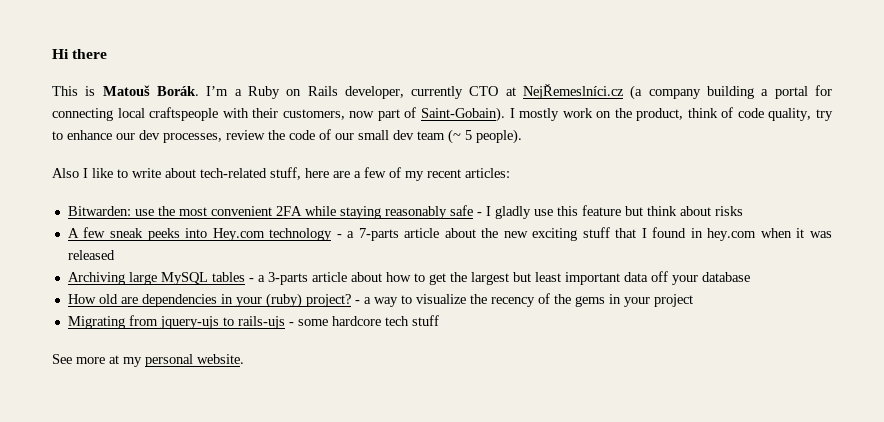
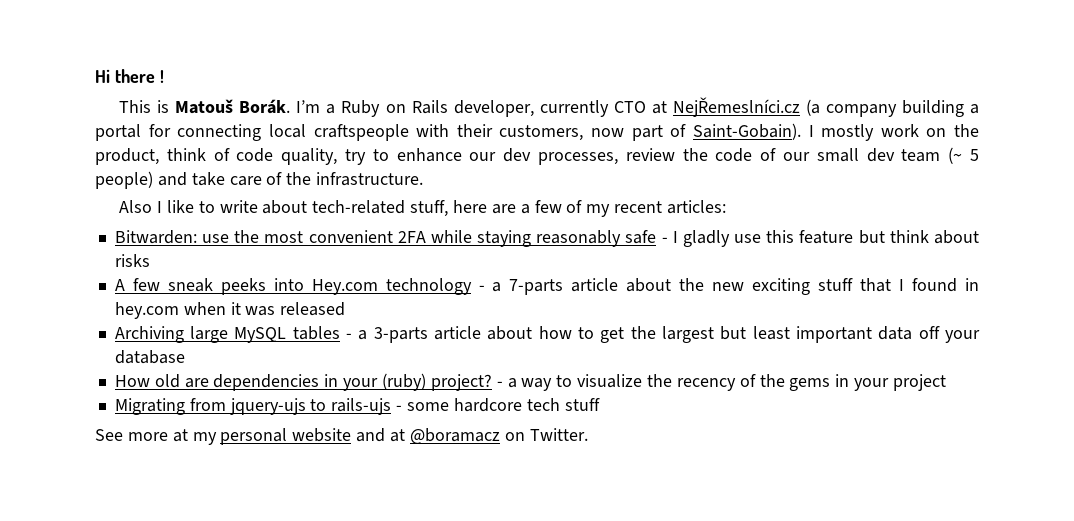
- Hi there
+ Hi there !
- I mostly work on the product, think of code quality, try to enhance our dev processes, review the code of our small dev team (~ 5 people).
+ I mostly work on the product, think of code quality, try to enhance our dev processes, review the code of our small dev team (~ 5 people) and take care of the infrastructure.
- See more at my personal website.
+ See more at my personal website and at @boramacz on Twitter.

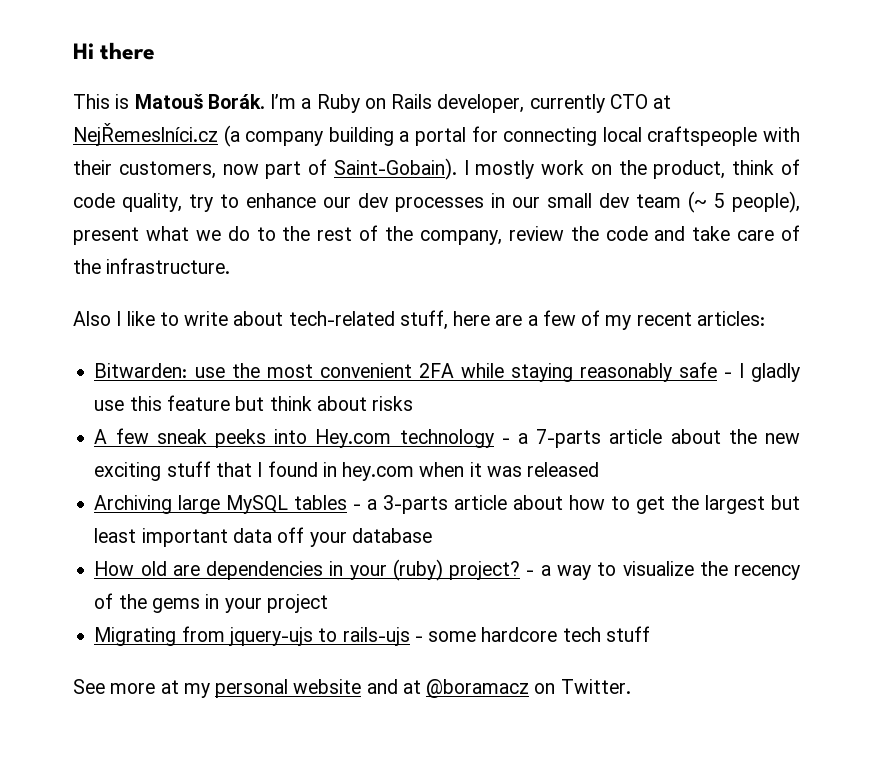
- Hi there !
+ Hi there
- I mostly work on the product, think of code quality, try to enhance our dev processes, review the code of our small dev team (~ 5 people) and take care of the infrastructure.
+ I mostly work on the product, think of code quality, try to enhance our dev processes in our small dev team (~ 5 people), present what we do to the rest of the company, review the code and take care of the infrastructure.

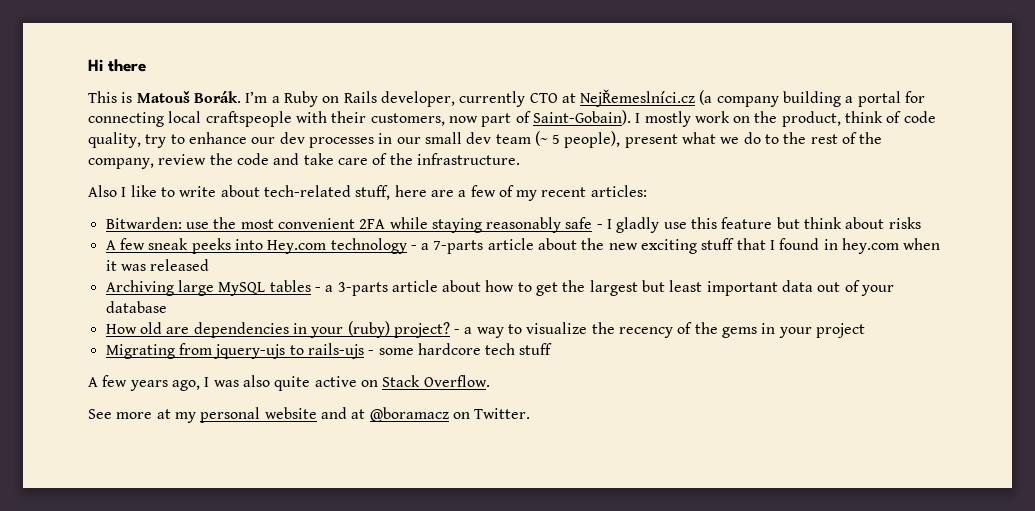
- Archiving large MySQL tables - a 3-parts article about how to get the largest but least important data off your database
+ Archiving large MySQL tables - a 3-parts article about how to get the largest but least important data out of your database
+ A few years ago, I was also quite active on Stack Overflow.

